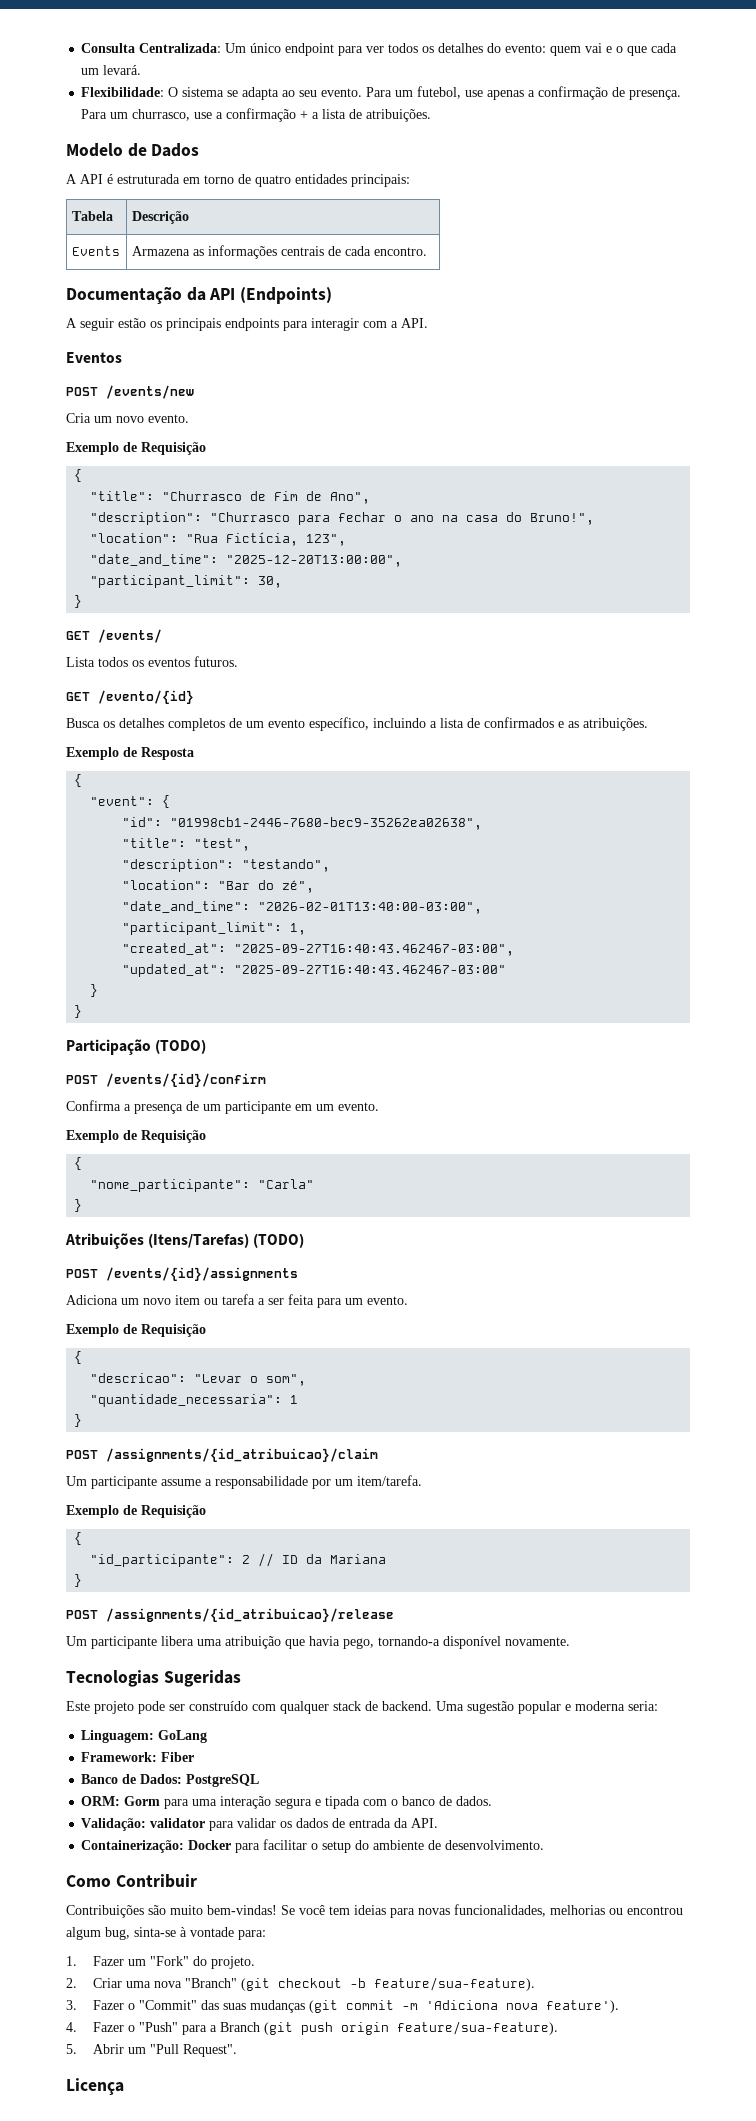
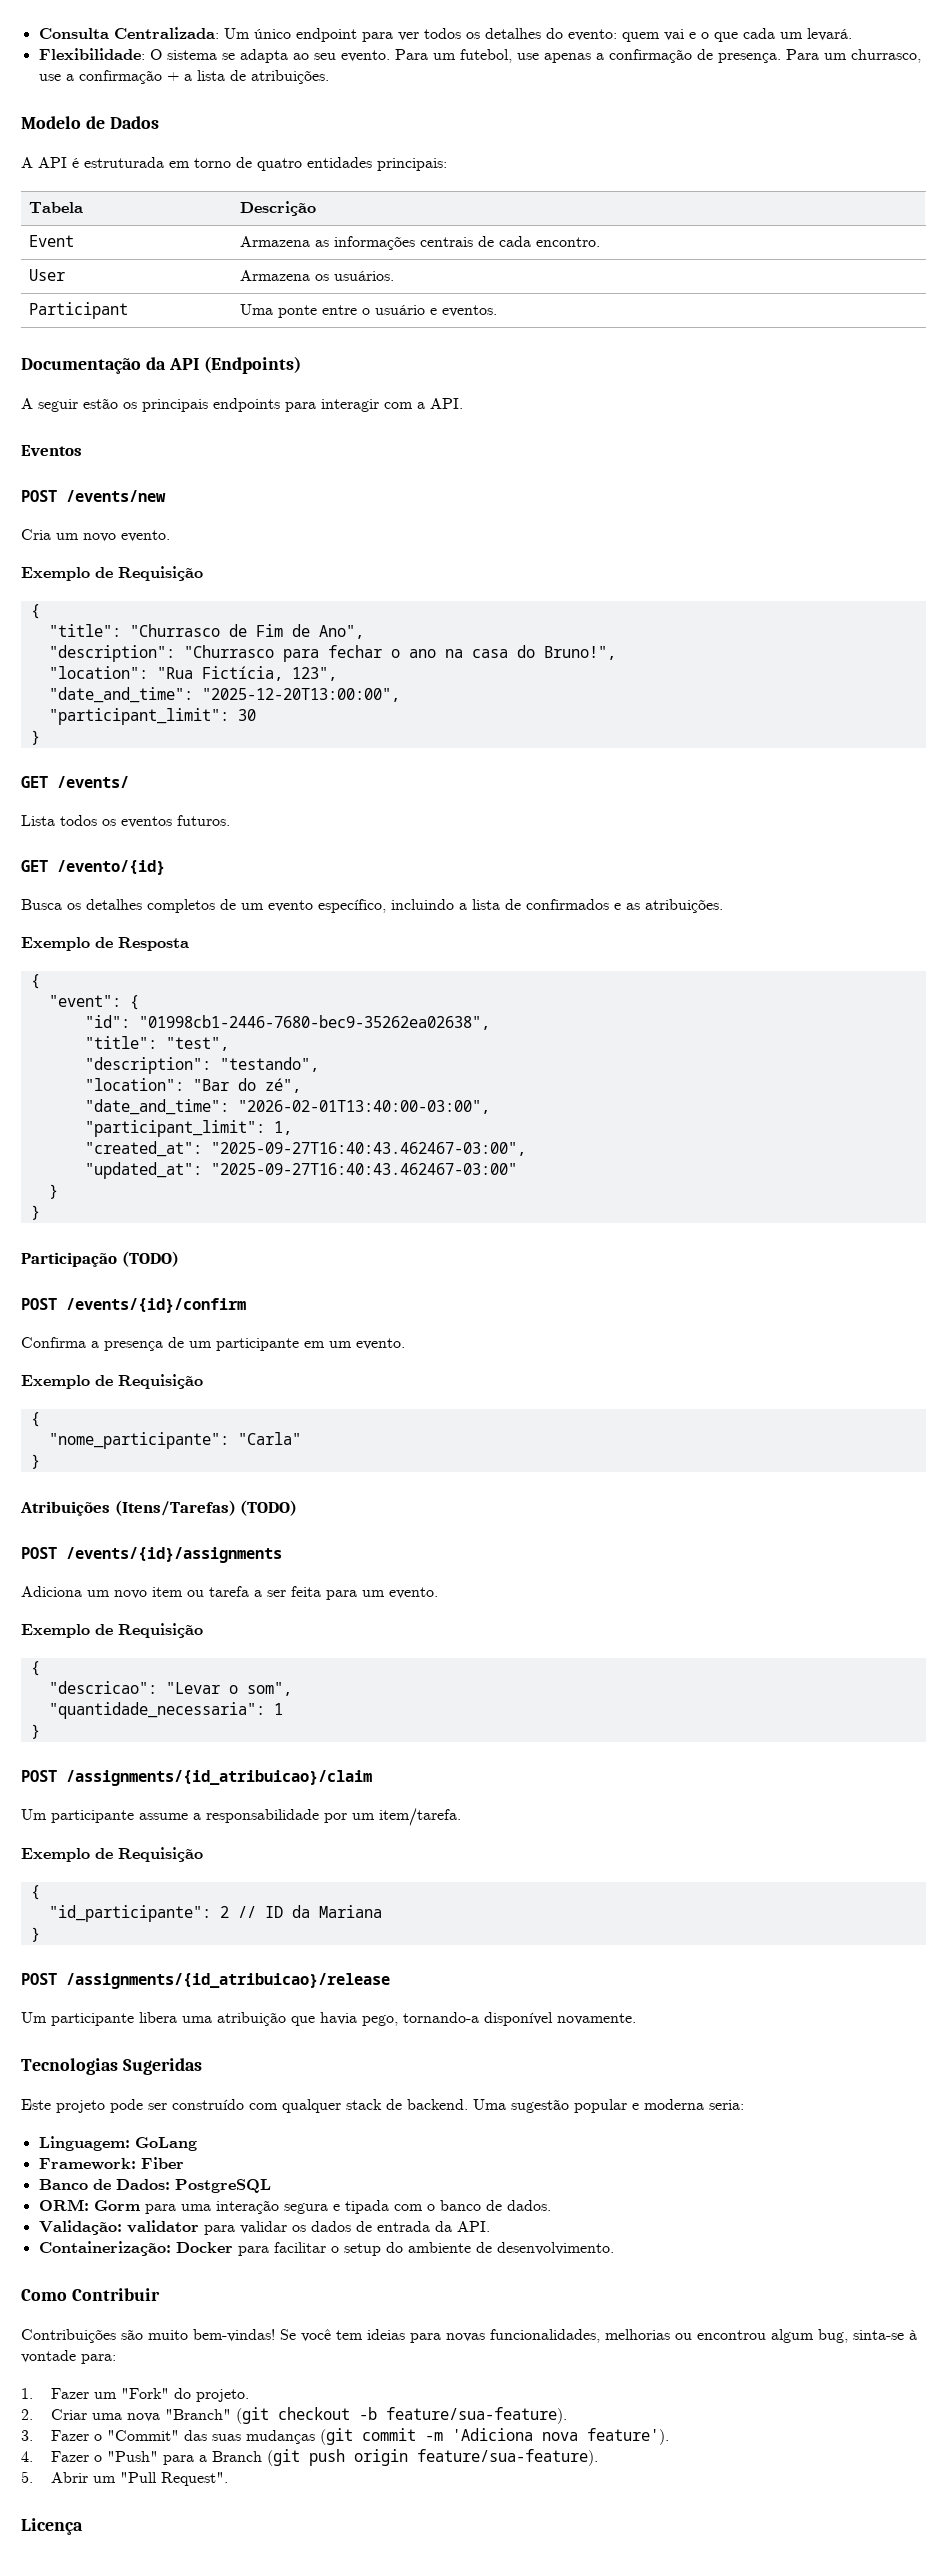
- Events | Armazena as informações centrais de cada encontro.
+ Event | Armazena as informações centrais de cada encontro.
+ User | Armazena os usuários.
+ Participant | Uma ponte entre o usuário e eventos.
- "participant_limit": 30,
+ "participant_limit": 30

